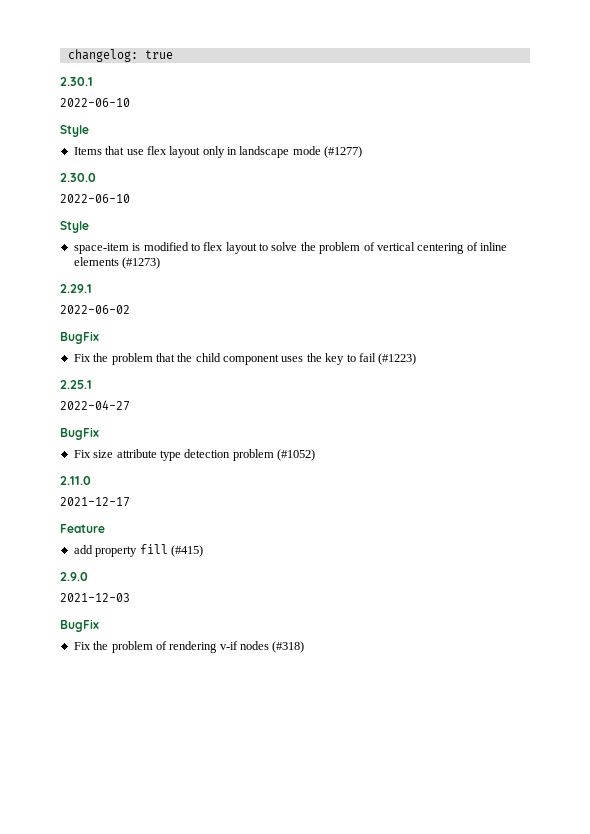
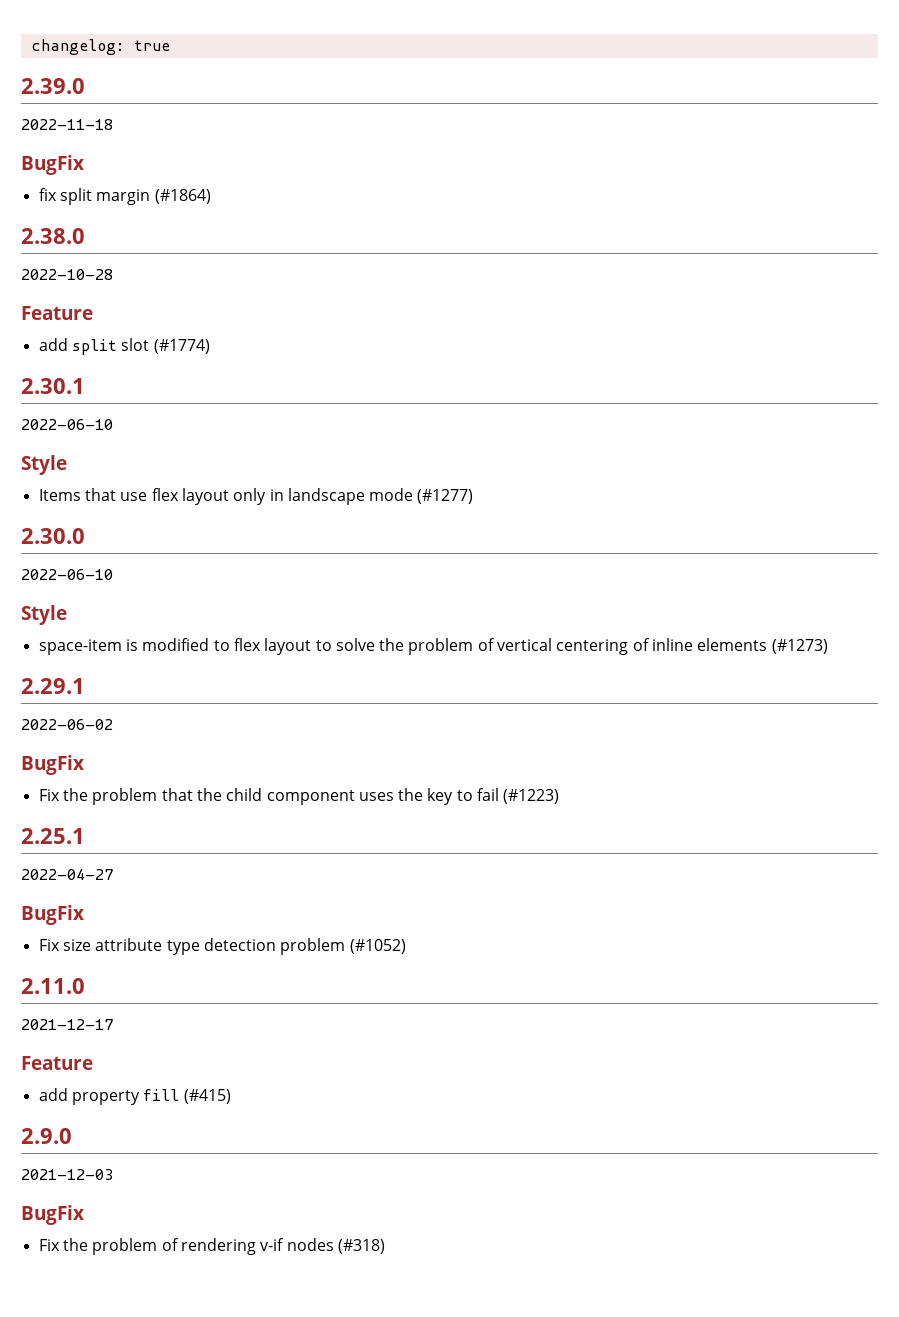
+ 2.39.0
+ 2022-11-18
+ BugFix
+ fix split margin (#1864)
+ 2.38.0
+ 2022-10-28
+ Feature
+ add split slot (#1774)

